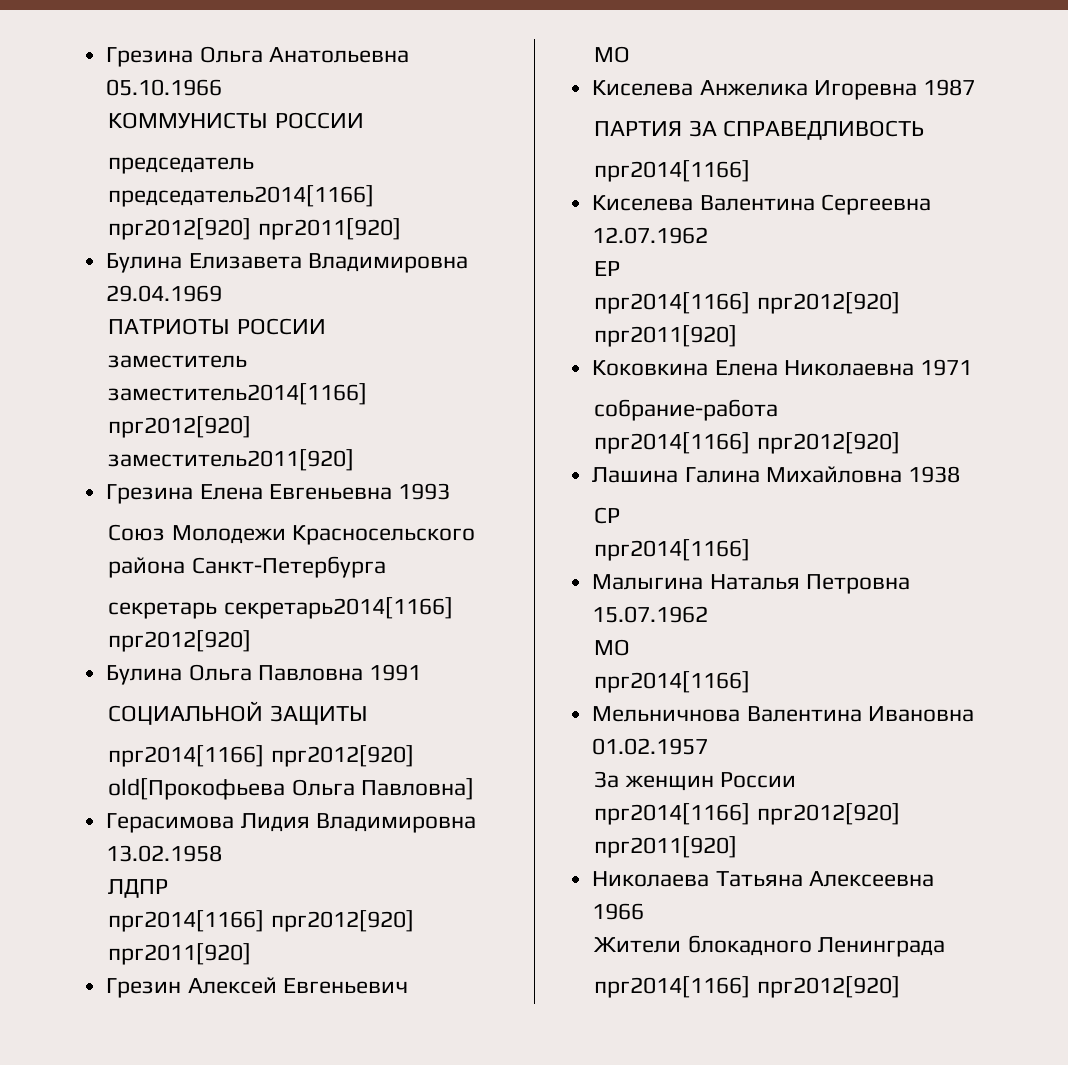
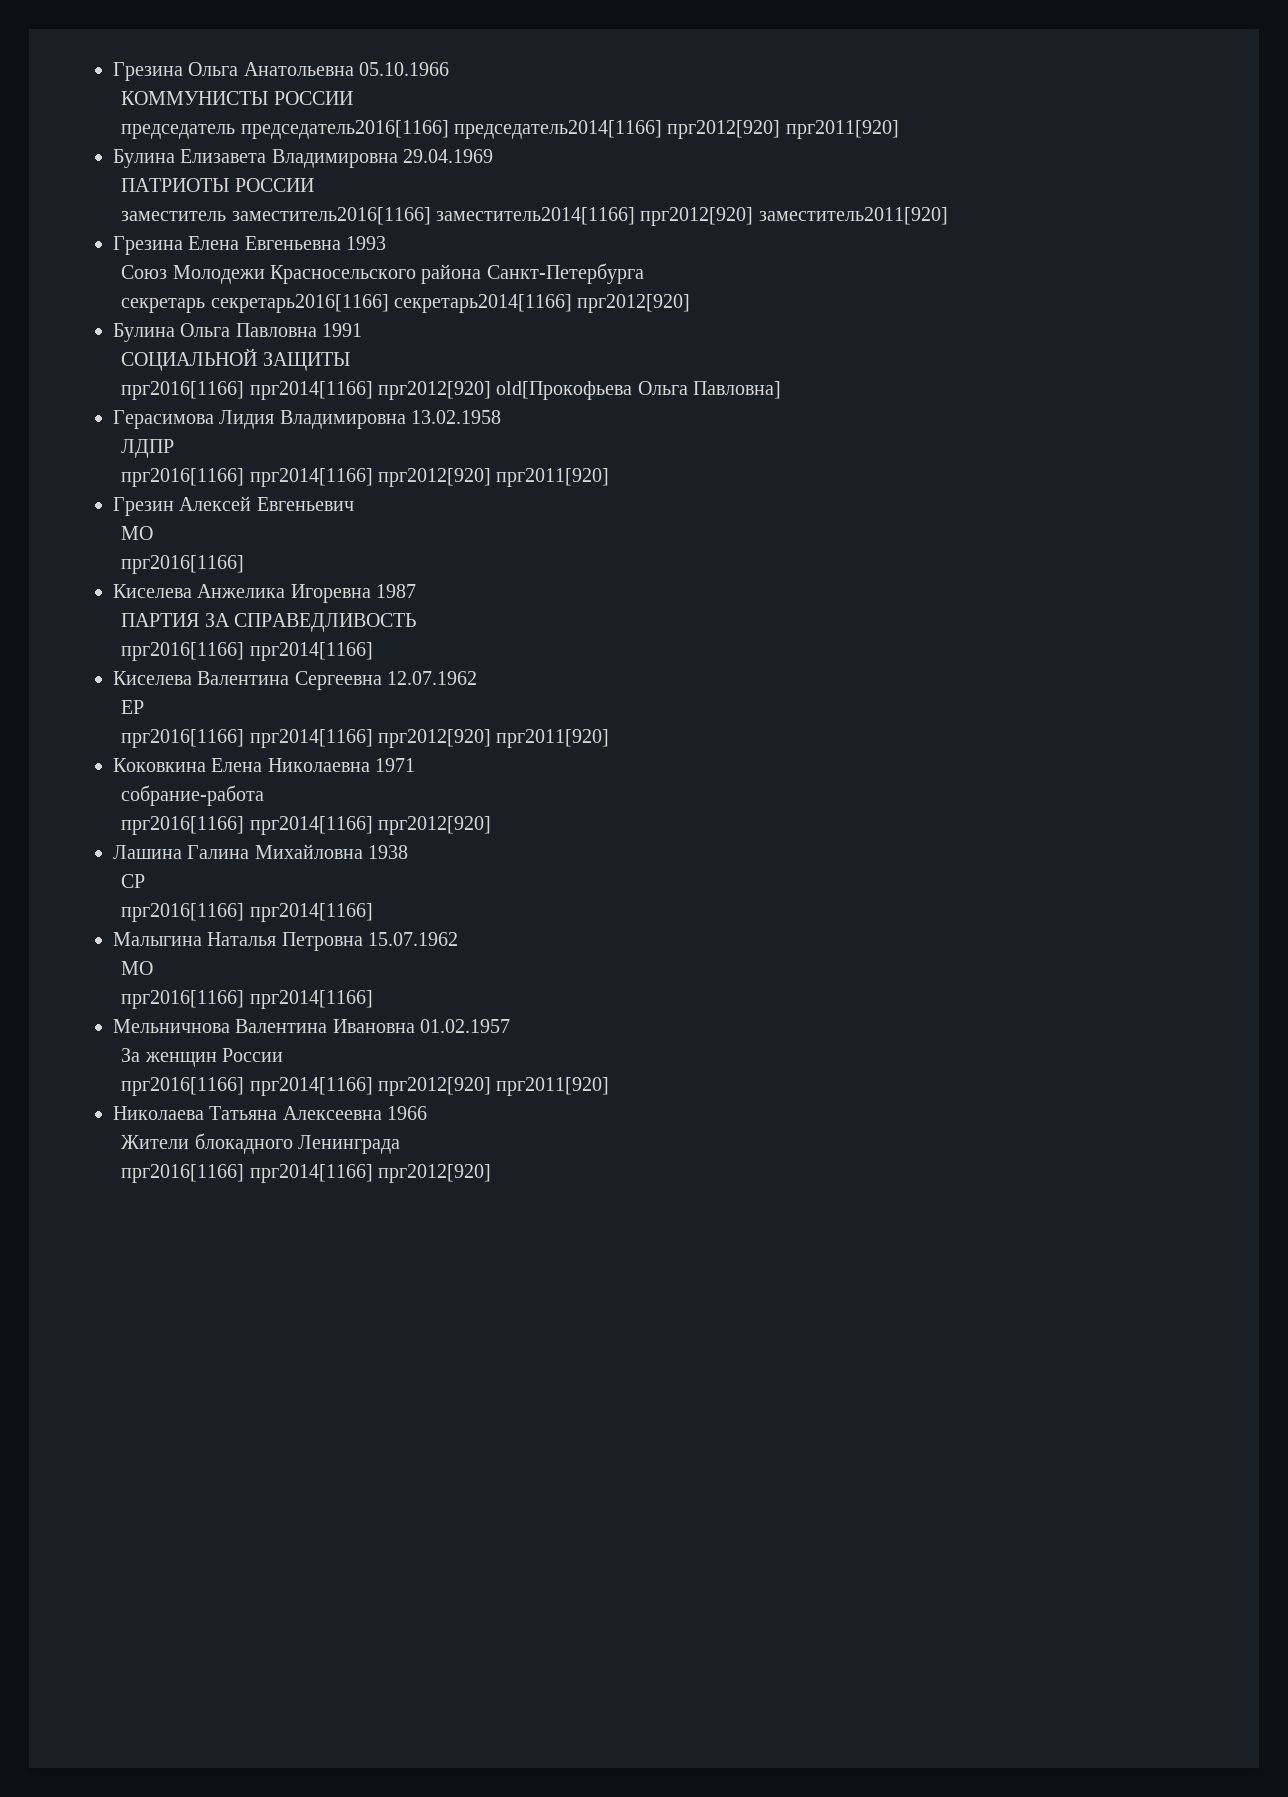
- председатель председатель2014[1166] прг2012[920] прг2011[920]
+ председатель председатель2016[1166] председатель2014[1166] прг2012[920] прг2011[920]
- заместитель заместитель2014[1166] прг2012[920] заместитель2011[920]
+ заместитель заместитель2016[1166] заместитель2014[1166] прг2012[920] заместитель2011[920]
- секретарь секретарь2014[1166] прг2012[920]
+ секретарь секретарь2016[1166] секретарь2014[1166] прг2012[920]
- прг2014[1166] прг2012[920] old[Прокофьева Ольга Павловна]
+ прг2016[1166] прг2014[1166] прг2012[920] old[Прокофьева Ольга Павловна]
  ЛДПР
- прг2014[1166] прг2012[920] прг2011[920]
+ прг2016[1166] прг2014[1166] прг2012[920] прг2011[920]
  Грезин Алексей Евгеньевич
  МО
+ прг2016[1166]
  ПАРТИЯ ЗА СПРАВЕДЛИВОСТЬ
- прг2014[1166]
+ прг2016[1166] прг2014[1166]
  ЕР
- прг2014[1166] прг2012[920] прг2011[920]
+ прг2016[1166] прг2014[1166] прг2012[920] прг2011[920]
  собрание-работа
- прг2014[1166] прг2012[920]
+ прг2016[1166] прг2014[1166] прг2012[920]
  СР
- прг2014[1166]
+ прг2016[1166] прг2014[1166]
  Малыгина Наталья Петровна 15.07.1962
  МО
- прг2014[1166]
+ прг2016[1166] прг2014[1166]
  За женщин России
- прг2014[1166] прг2012[920] прг2011[920]
+ прг2016[1166] прг2014[1166] прг2012[920] прг2011[920]
  Жители блокадного Ленинграда
- прг2014[1166] прг2012[920]
+ прг2016[1166] прг2014[1166] прг2012[920]

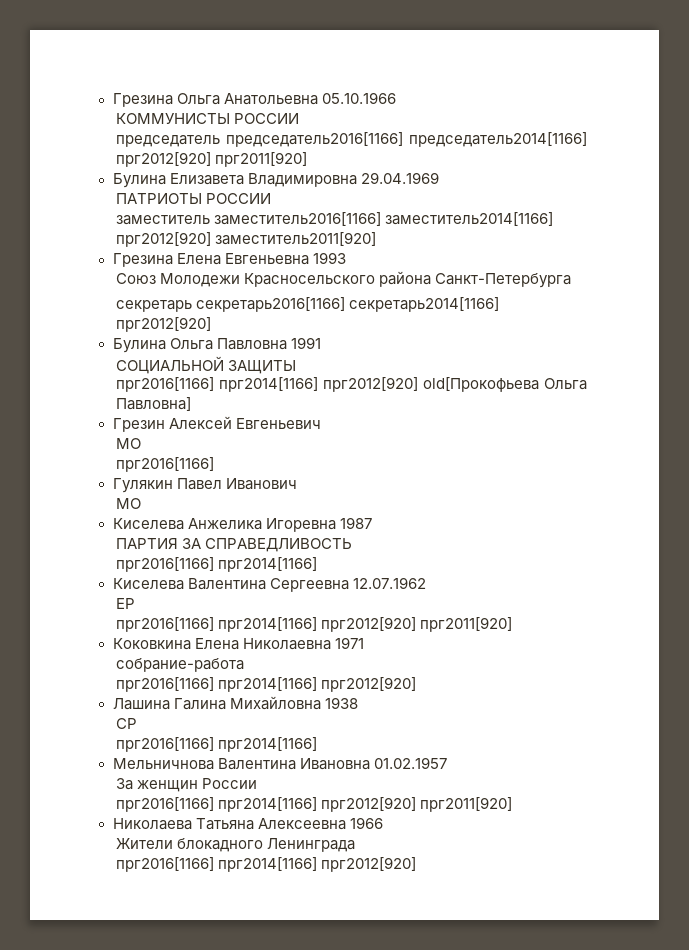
- Герасимова Лидия Владимировна 13.02.1958
- ЛДПР
- прг2016[1166] прг2014[1166] прг2012[920] прг2011[920]
+ Гулякин Павел Иванович
+ МО
- Малыгина Наталья Петровна 15.07.1962
- МО
- прг2016[1166] прг2014[1166]

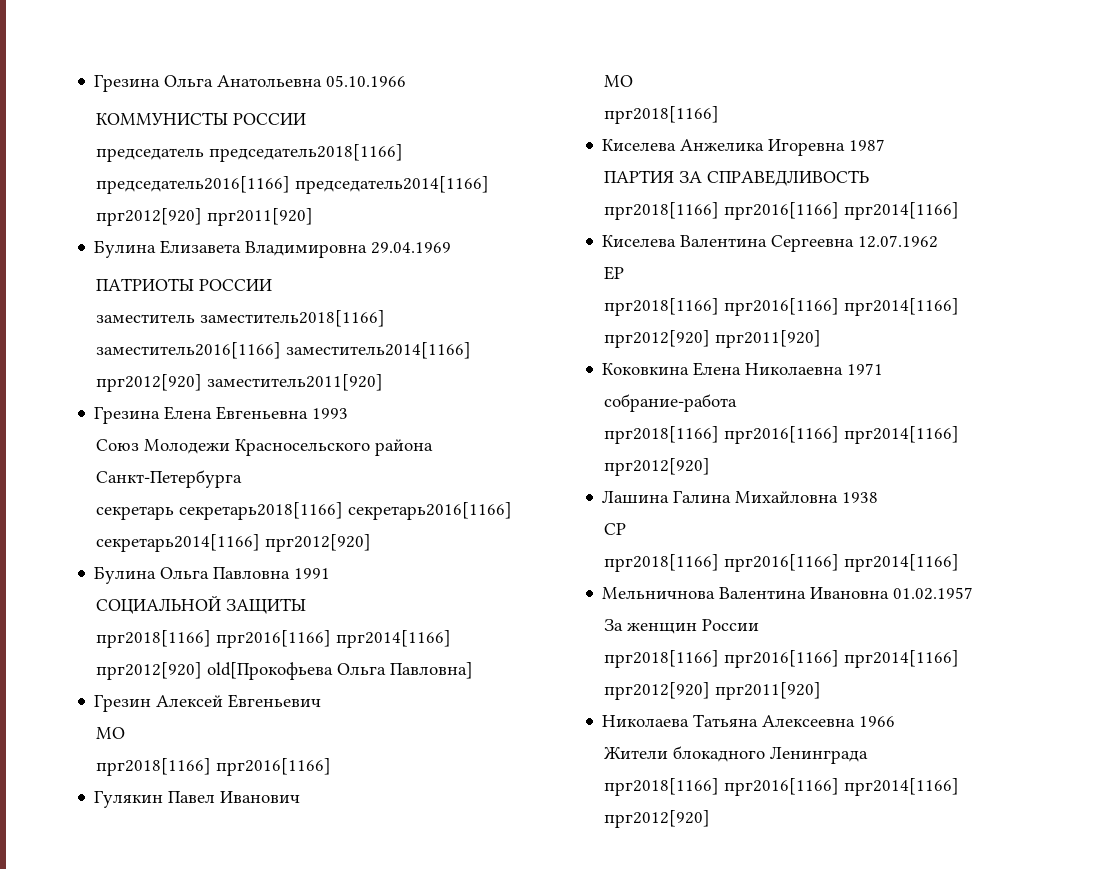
- председатель председатель2016[1166] председатель2014[1166] прг2012[920] прг2011[920]
+ председатель председатель2018[1166] председатель2016[1166] председатель2014[1166] прг2012[920] прг2011[920]
- заместитель заместитель2016[1166] заместитель2014[1166] прг2012[920] заместитель2011[920]
+ заместитель заместитель2018[1166] заместитель2016[1166] заместитель2014[1166] прг2012[920] заместитель2011[920]
- секретарь секретарь2016[1166] секретарь2014[1166] прг2012[920]
+ секретарь секретарь2018[1166] секретарь2016[1166] секретарь2014[1166] прг2012[920]
- прг2016[1166] прг2014[1166] прг2012[920] old[Прокофьева Ольга Павловна]
+ прг2018[1166] прг2016[1166] прг2014[1166] прг2012[920] old[Прокофьева Ольга Павловна]
  Грезин Алексей Евгеньевич
  МО
- прг2016[1166]
+ прг2018[1166] прг2016[1166]
  Гулякин Павел Иванович
  МО
+ прг2018[1166]
  ПАРТИЯ ЗА СПРАВЕДЛИВОСТЬ
- прг2016[1166] прг2014[1166]
+ прг2018[1166] прг2016[1166] прг2014[1166]
  ЕР
- прг2016[1166] прг2014[1166] прг2012[920] прг2011[920]
+ прг2018[1166] прг2016[1166] прг2014[1166] прг2012[920] прг2011[920]
  собрание-работа
- прг2016[1166] прг2014[1166] прг2012[920]
+ прг2018[1166] прг2016[1166] прг2014[1166] прг2012[920]
  СР
- прг2016[1166] прг2014[1166]
+ прг2018[1166] прг2016[1166] прг2014[1166]
  За женщин России
- прг2016[1166] прг2014[1166] прг2012[920] прг2011[920]
+ прг2018[1166] прг2016[1166] прг2014[1166] прг2012[920] прг2011[920]
  Жители блокадного Ленинграда
- прг2016[1166] прг2014[1166] прг2012[920]
+ прг2018[1166] прг2016[1166] прг2014[1166] прг2012[920]

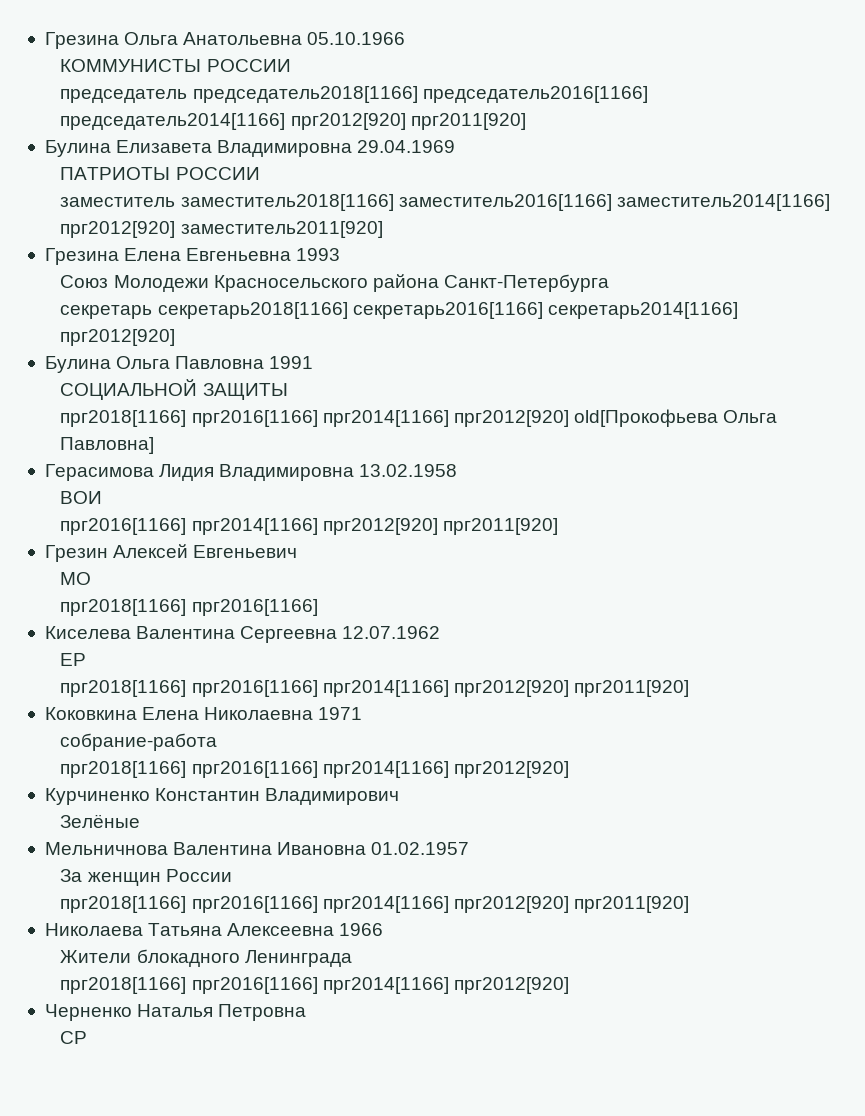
+ Герасимова Лидия Владимировна 13.02.1958
+ ВОИ
+ прг2016[1166] прг2014[1166] прг2012[920] прг2011[920]
- Гулякин Павел Иванович
- МО
- прг2018[1166]
- Киселева Анжелика Игоревна 1987
- ПАРТИЯ ЗА СПРАВЕДЛИВОСТЬ
- прг2018[1166] прг2016[1166] прг2014[1166]
- Лашина Галина Михайловна 1938
- СР
- прг2018[1166] прг2016[1166] прг2014[1166]
+ Курчиненко Константин Владимирович
+ Зелёные
+ Черненко Наталья Петровна
+ СР

